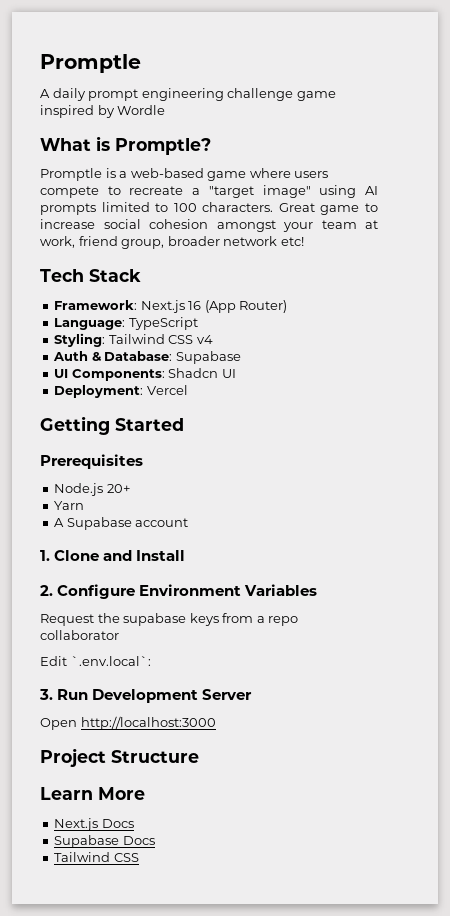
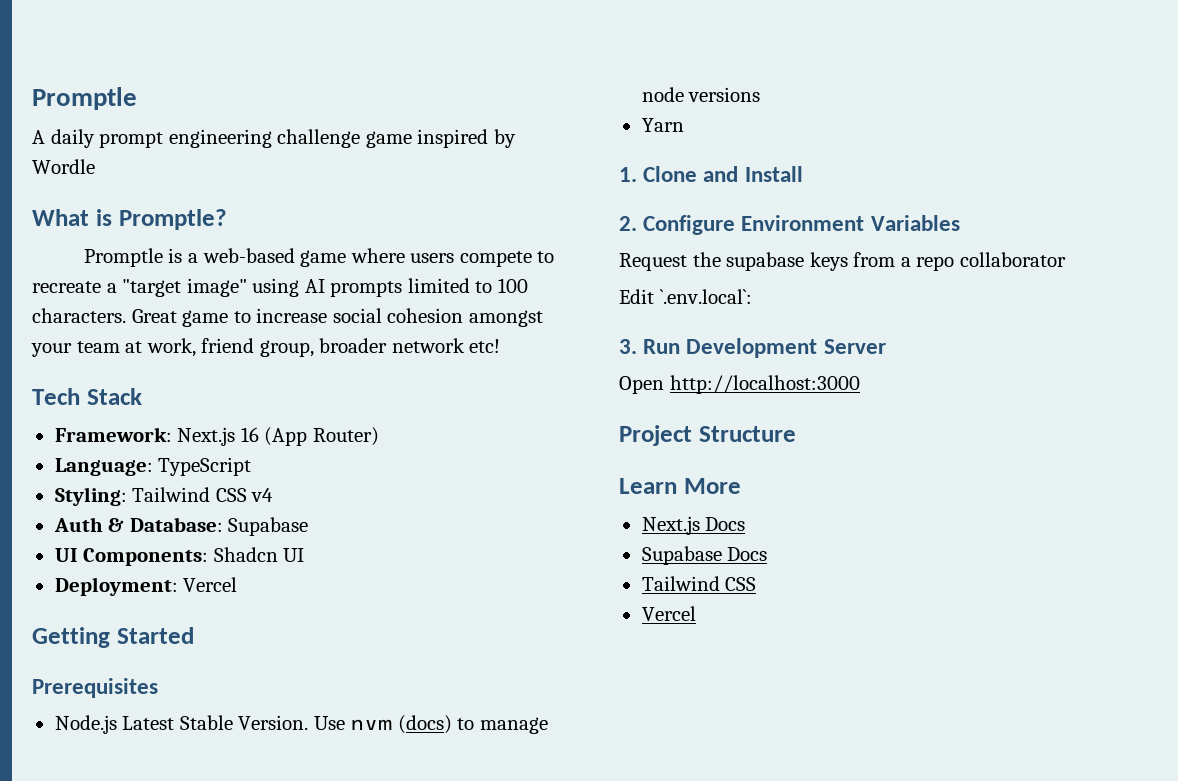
- Node.js 20+
+ Node.js Latest Stable Version. Use nvm (docs) to manage node versions
  Yarn
- A Supabase account
  Supabase Docs
  Tailwind CSS
+ Vercel

